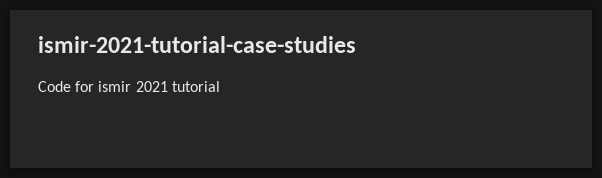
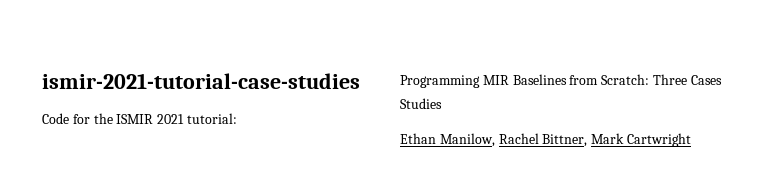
- Code for ismir 2021 tutorial
+ Code for the ISMIR 2021 tutorial:
+ Programming MIR Baselines from Scratch: Three Cases Studies
+ Ethan Manilow, Rachel Bittner, Mark Cartwright

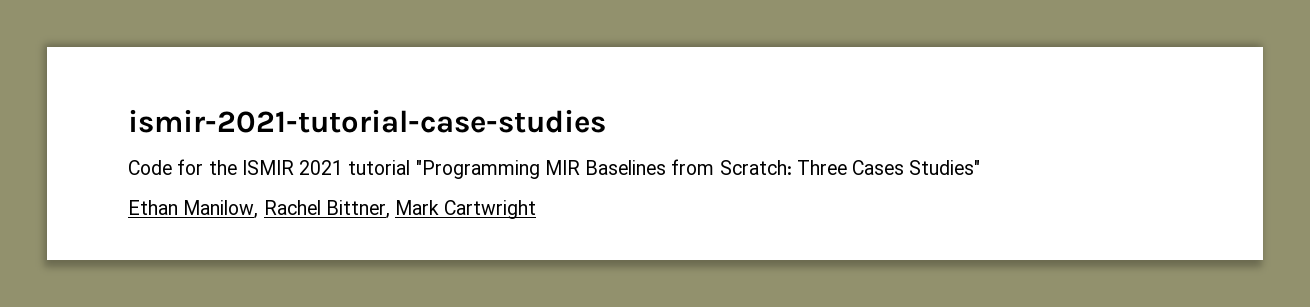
- Code for the ISMIR 2021 tutorial:
- Programming MIR Baselines from Scratch: Three Cases Studies
+ Code for the ISMIR 2021 tutorial "Programming MIR Baselines from Scratch: Three Cases Studies"

